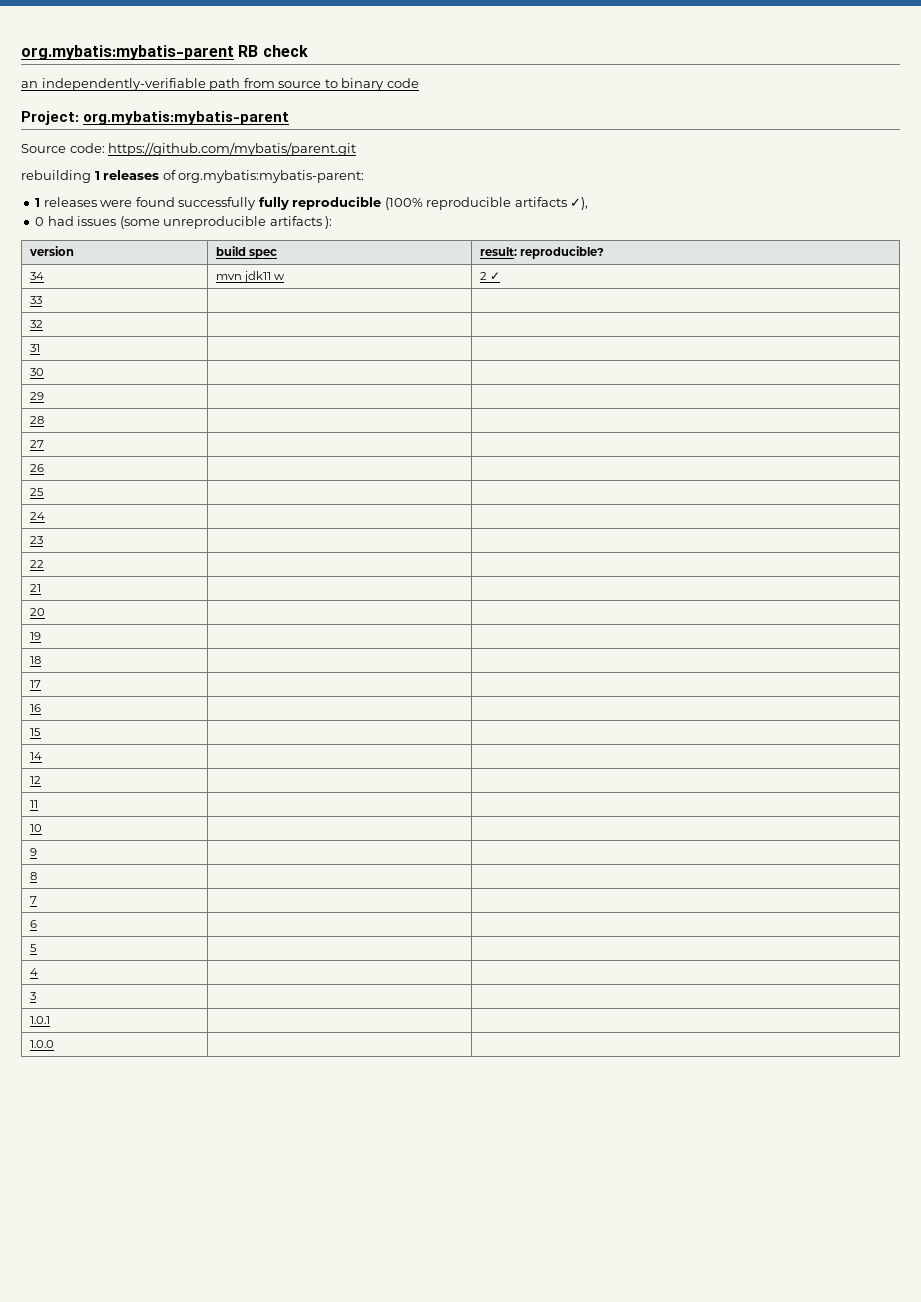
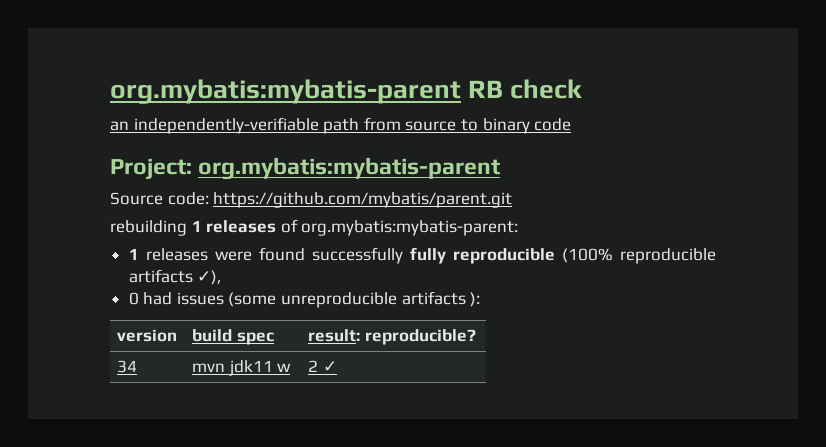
- 33 | |
- 32 | |
- 31 | |
- 30 | |
- 29 | |
- 28 | |
- 27 | |
- 26 | |
- 25 | |
- 24 | |
- 23 | |
- 22 | |
- 21 | |
- 20 | |
- 19 | |
- 18 | |
- 17 | |
- 16 | |
- 15 | |
- 14 | |
- 12 | |
- 11 | |
- 10 | |
- 9 | |
- 8 | |
- 7 | |
- 6 | |
- 5 | |
- 4 | |
- 3 | |
- 1.0.1 | |
- 1.0.0 | |

